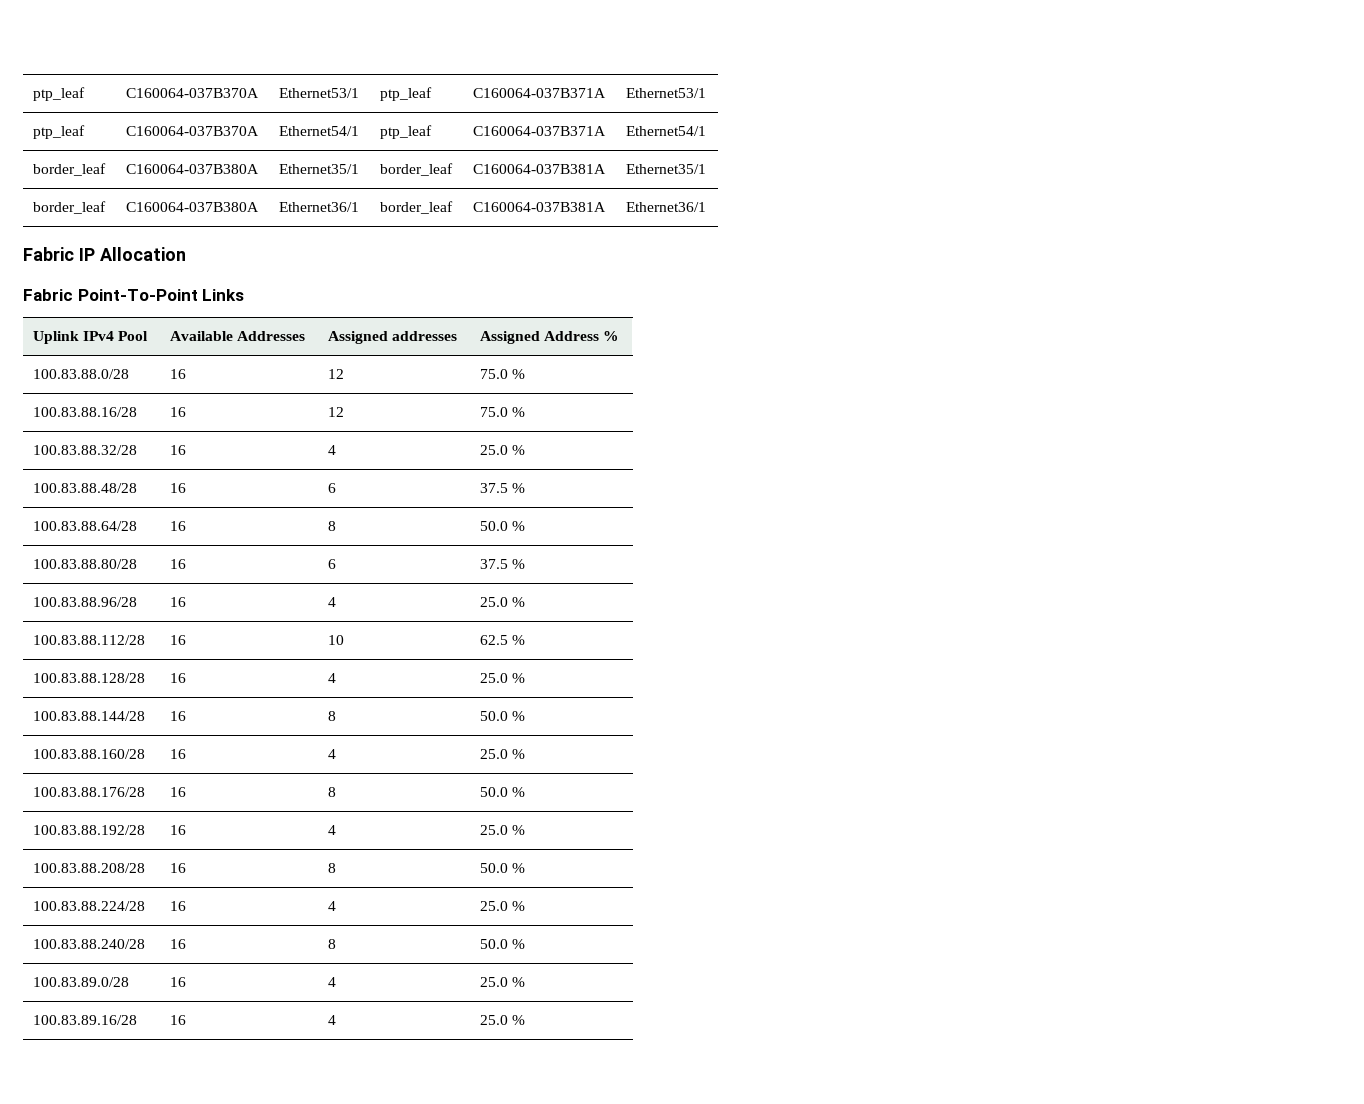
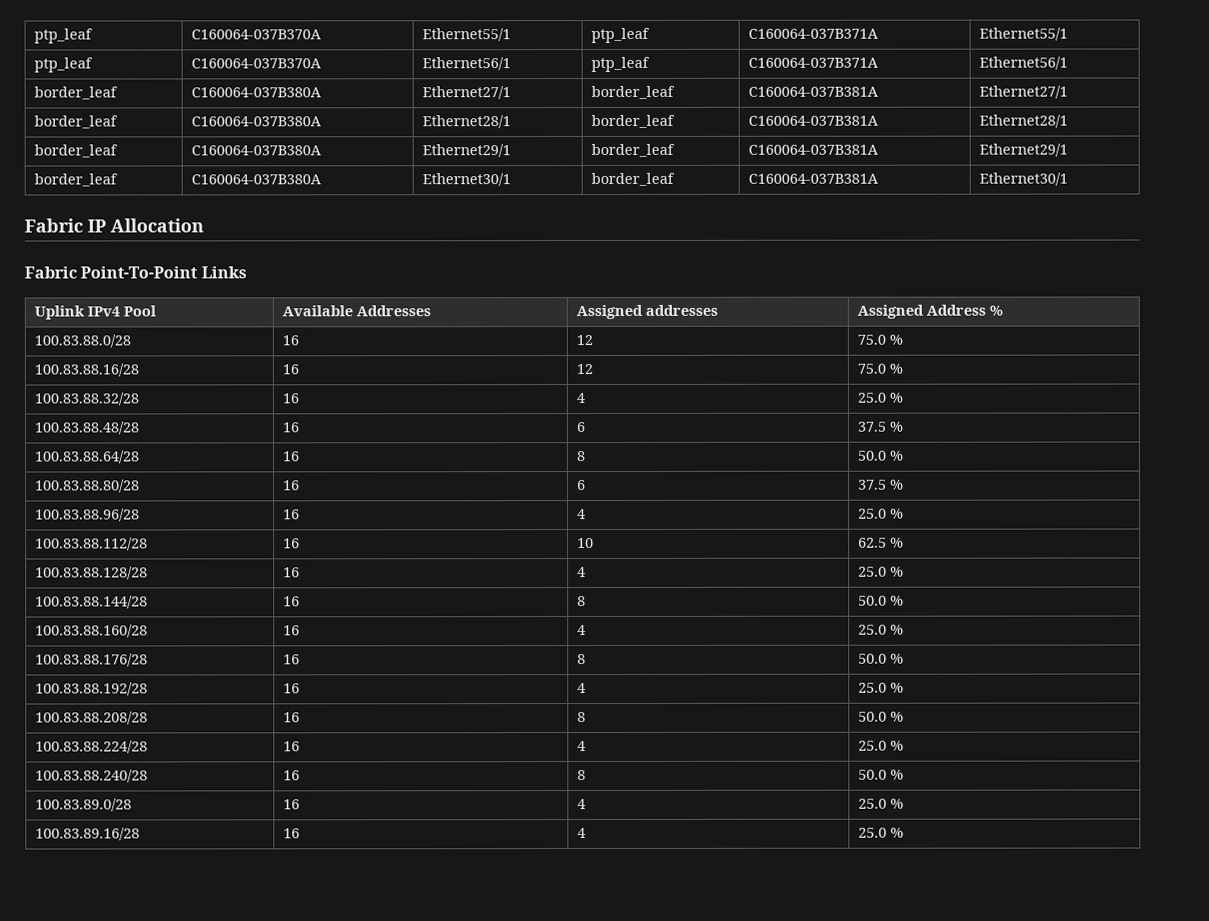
- ptp_leaf | C160064-037B370A | Ethernet53/1 | ptp_leaf | C160064-037B371A | Ethernet53/1
- ptp_leaf | C160064-037B370A | Ethernet54/1 | ptp_leaf | C160064-037B371A | Ethernet54/1
- border_leaf | C160064-037B380A | Ethernet35/1 | border_leaf | C160064-037B381A | Ethernet35/1
- border_leaf | C160064-037B380A | Ethernet36/1 | border_leaf | C160064-037B381A | Ethernet36/1
+ ptp_leaf | C160064-037B370A | Ethernet55/1 | ptp_leaf | C160064-037B371A | Ethernet55/1
+ ptp_leaf | C160064-037B370A | Ethernet56/1 | ptp_leaf | C160064-037B371A | Ethernet56/1
+ border_leaf | C160064-037B380A | Ethernet27/1 | border_leaf | C160064-037B381A | Ethernet27/1
+ border_leaf | C160064-037B380A | Ethernet28/1 | border_leaf | C160064-037B381A | Ethernet28/1
+ border_leaf | C160064-037B380A | Ethernet29/1 | border_leaf | C160064-037B381A | Ethernet29/1
+ border_leaf | C160064-037B380A | Ethernet30/1 | border_leaf | C160064-037B381A | Ethernet30/1

